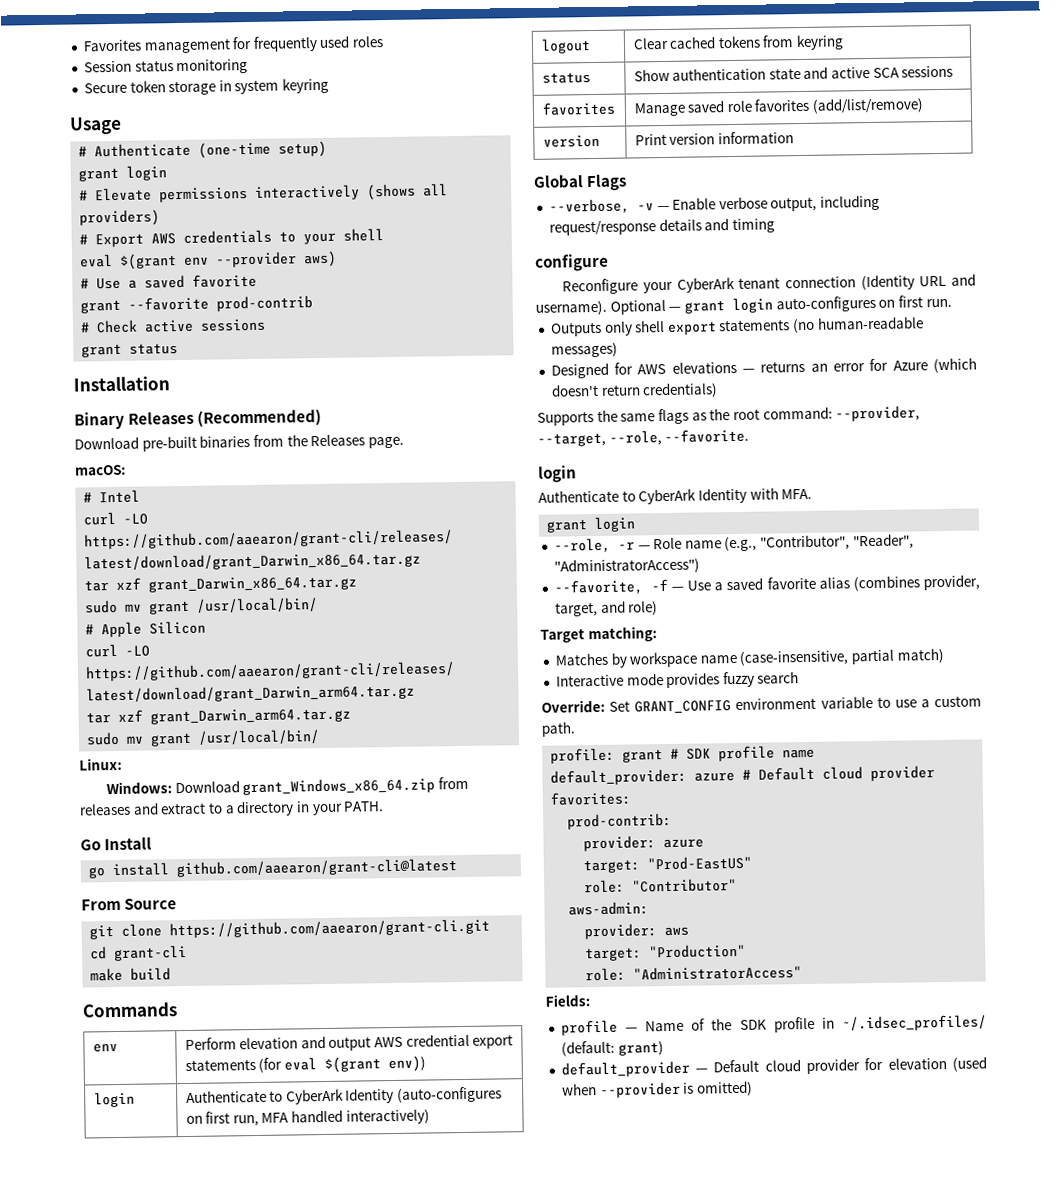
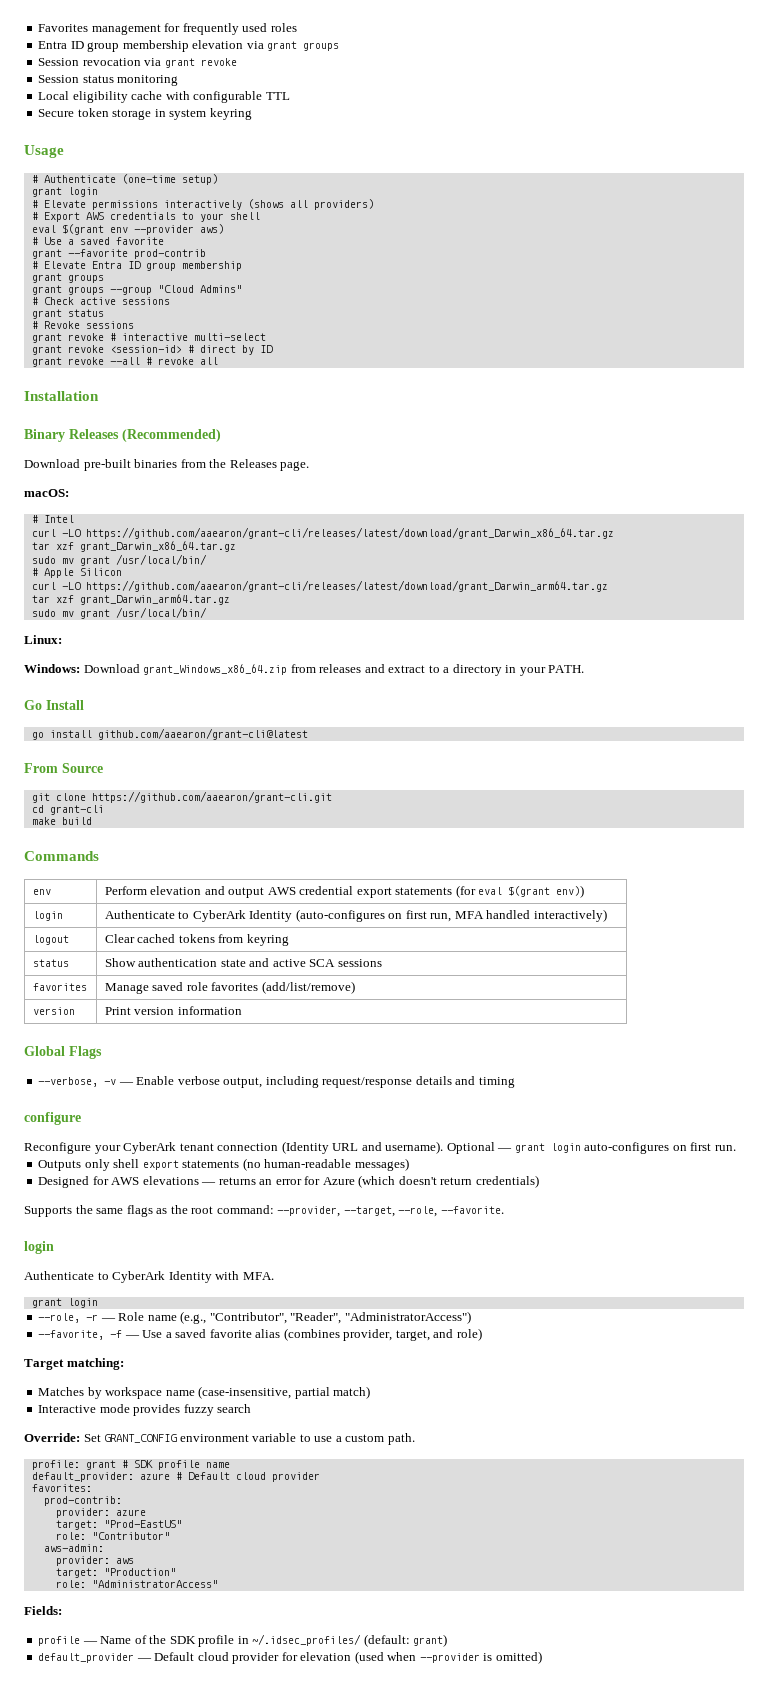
+ Entra ID group membership elevation via grant groups
+ Session revocation via grant revoke
  Session status monitoring
+ Local eligibility cache with configurable TTL
+ # Elevate Entra ID group membership
+ grant groups
+ grant groups --group "Cloud Admins"
+ # Revoke sessions
+ grant revoke # interactive multi-select
+ grant revoke <session-id> # direct by ID
+ grant revoke --all # revoke all

